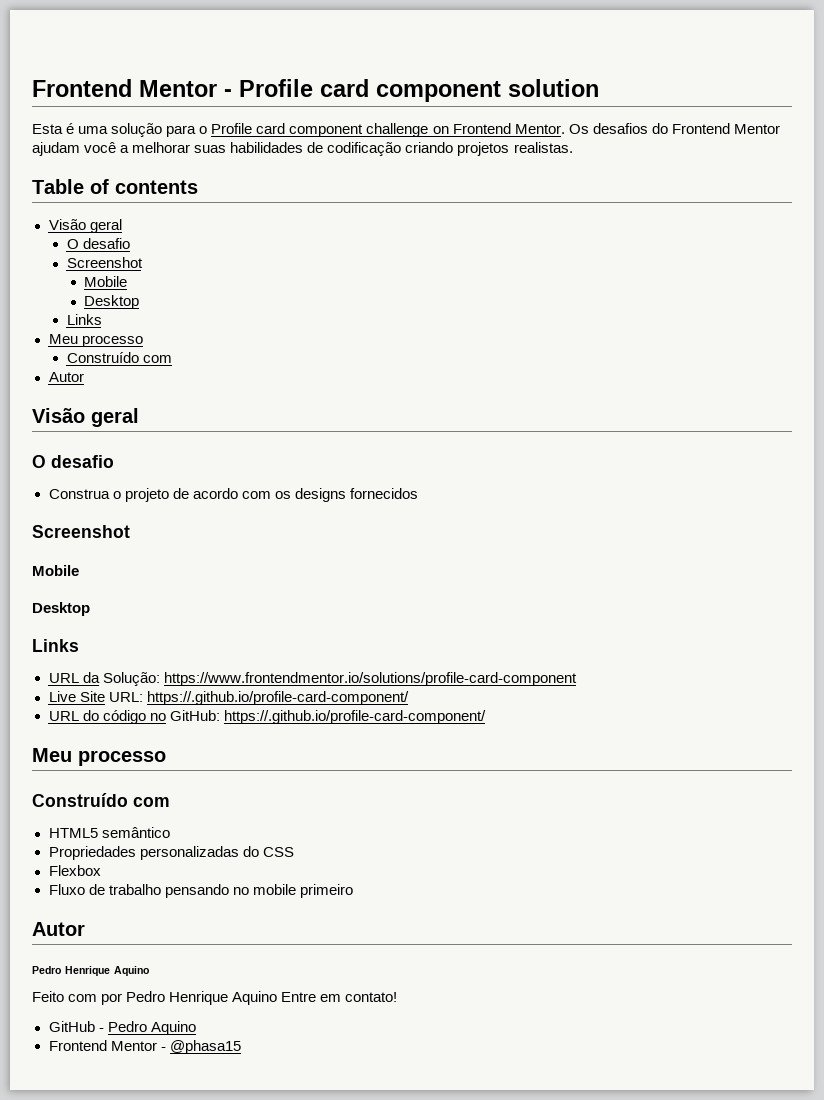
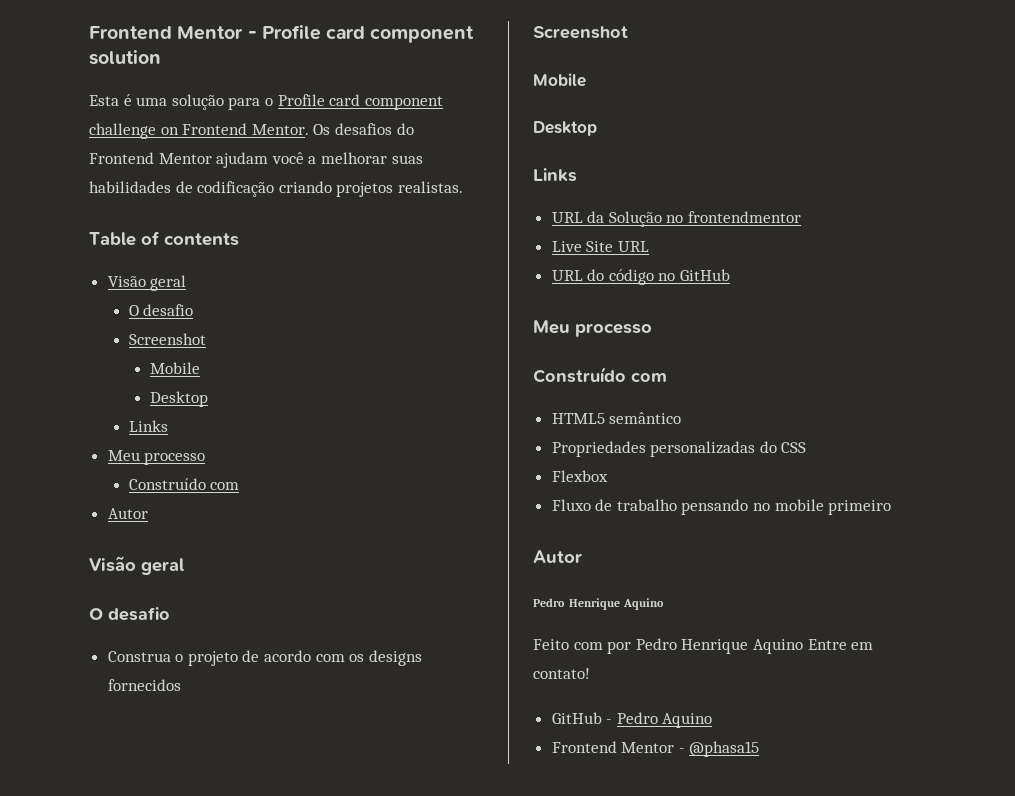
- URL da Solução: https://www.frontendmentor.io/solutions/profile-card-component
+ URL da Solução no frontendmentor
- Live Site URL: https://.github.io/profile-card-component/
+ Live Site URL
- URL do código no GitHub: https://.github.io/profile-card-component/
+ URL do código no GitHub

